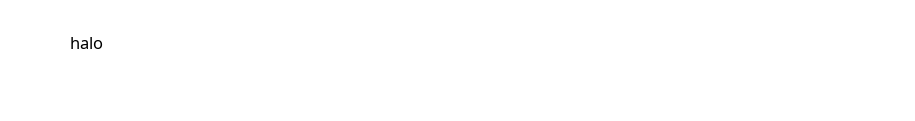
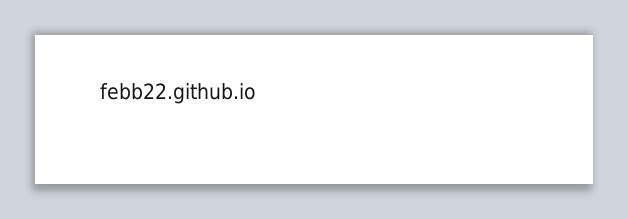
- halo
+ febb22.github.io

